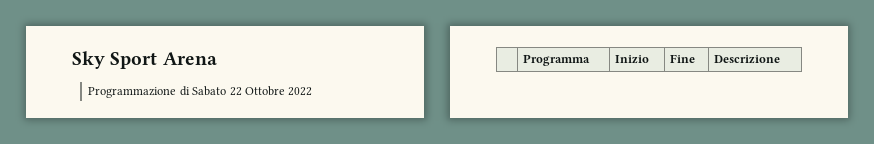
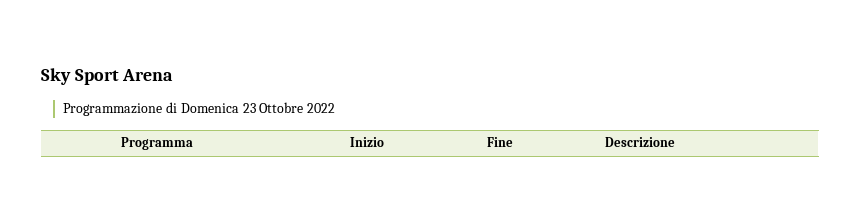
- Programmazione di Sabato 22 Ottobre 2022
+ Programmazione di Domenica 23 Ottobre 2022

